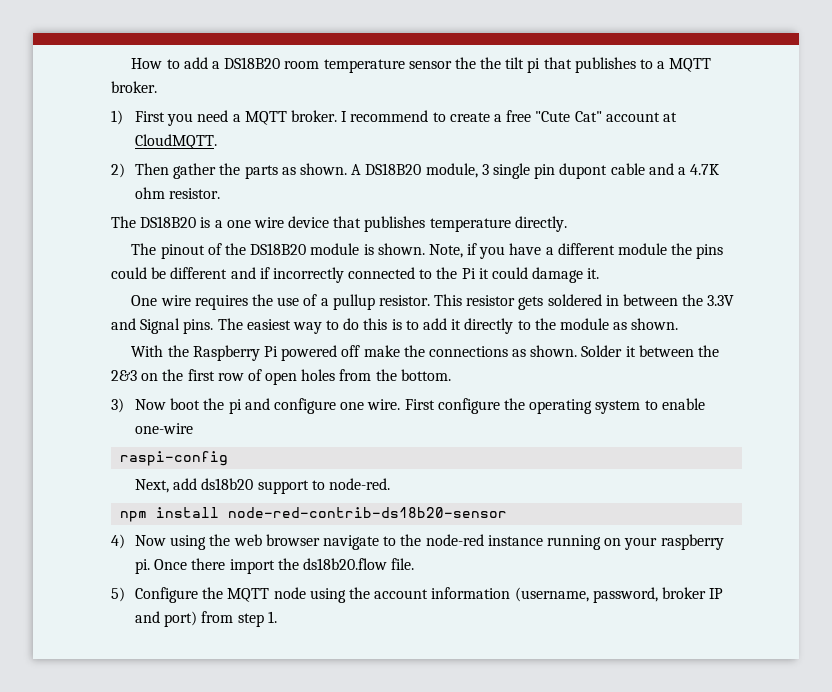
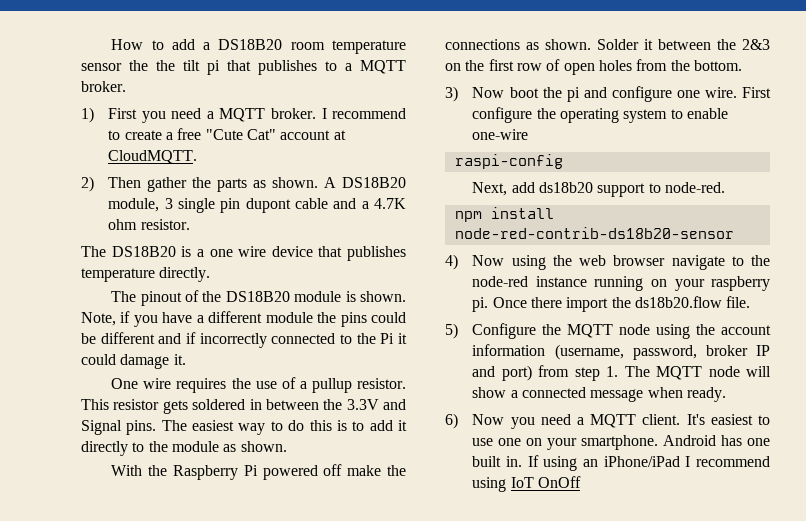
- 5) Configure the MQTT node using the account information (username, password, broker IP and port) from step 1.
+ 5) Configure the MQTT node using the account information (username, password, broker IP and port) from step 1. The MQTT node will show a connected message when ready.
+ 6) Now you need a MQTT client. It's easiest to use one on your smartphone. Android has one built in. If using an iPhone/iPad I recommend using IoT OnOff

